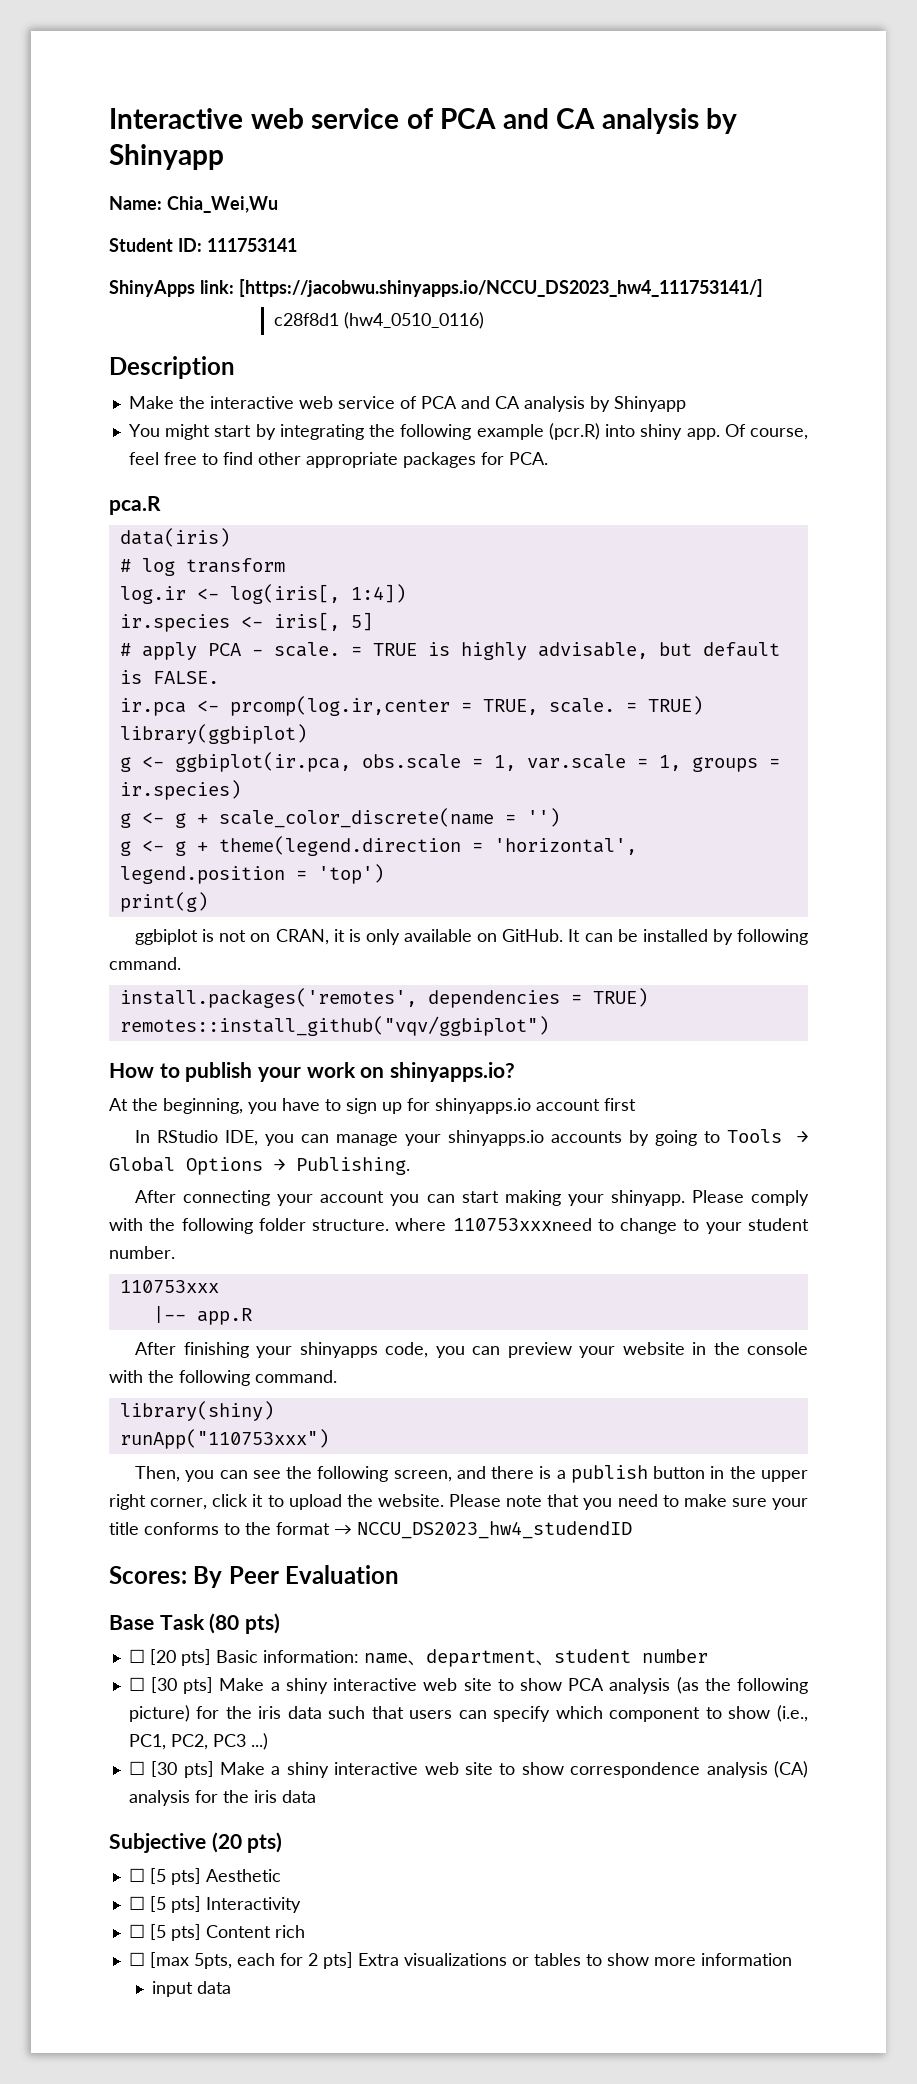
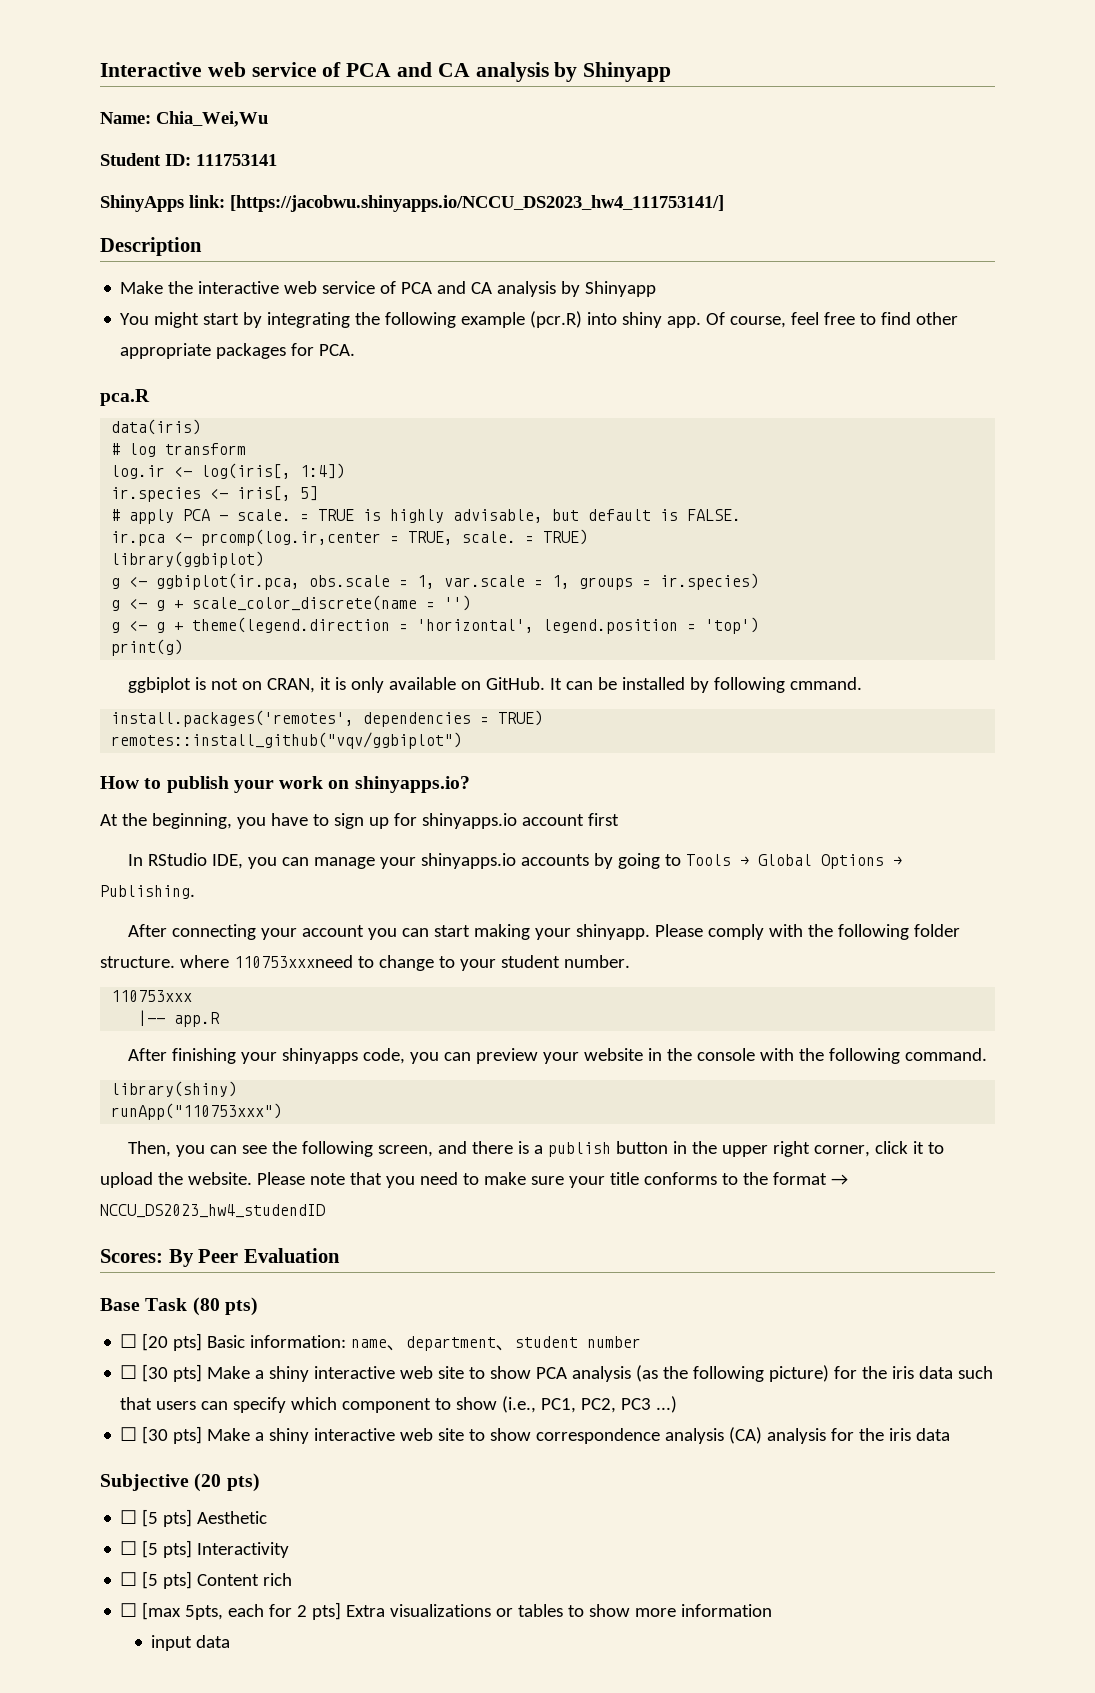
- c28f8d1 (hw4_0510_0116)

